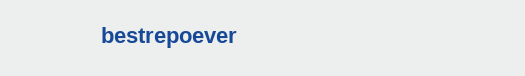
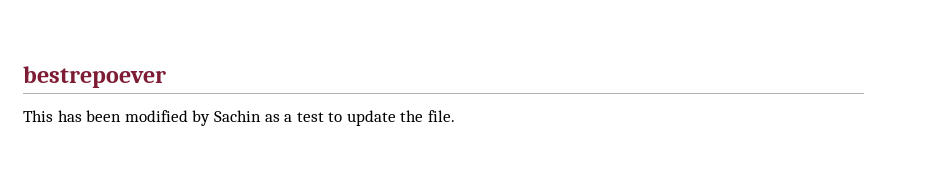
+ This has been modified by Sachin as a test to update the file.

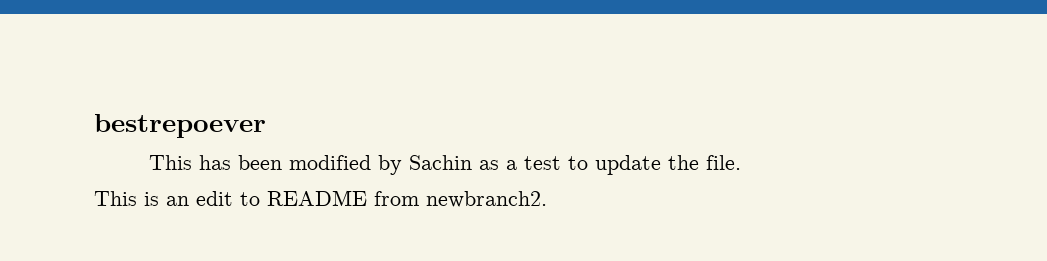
+ This is an edit to README from newbranch2.

